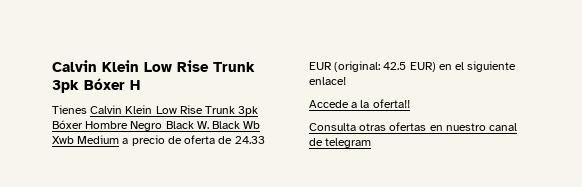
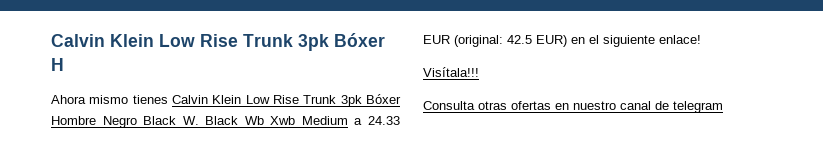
- Tienes Calvin Klein Low Rise Trunk 3pk Bóxer Hombre Negro Black W. Black Wb Xwb Medium a precio de oferta de 24.33 EUR (original: 42.5 EUR) en el siguiente enlace!
+ Ahora mismo tienes Calvin Klein Low Rise Trunk 3pk Bóxer Hombre Negro Black W. Black Wb Xwb Medium a 24.33 EUR (original: 42.5 EUR) en el siguiente enlace!
- Accede a la oferta!!
+ Visítala!!!

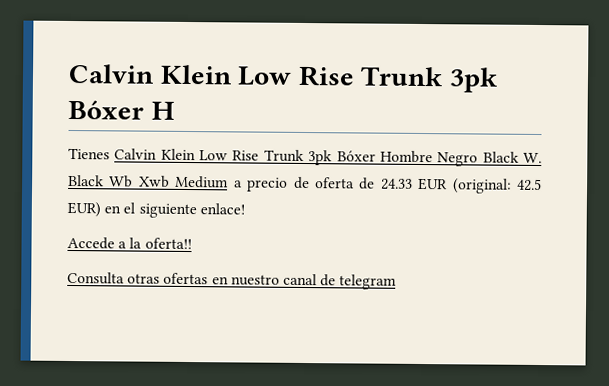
- Ahora mismo tienes Calvin Klein Low Rise Trunk 3pk Bóxer Hombre Negro Black W. Black Wb Xwb Medium a 24.33 EUR (original: 42.5 EUR) en el siguiente enlace!
+ Tienes Calvin Klein Low Rise Trunk 3pk Bóxer Hombre Negro Black W. Black Wb Xwb Medium a precio de oferta de 24.33 EUR (original: 42.5 EUR) en el siguiente enlace!
- Visítala!!!
+ Accede a la oferta!!

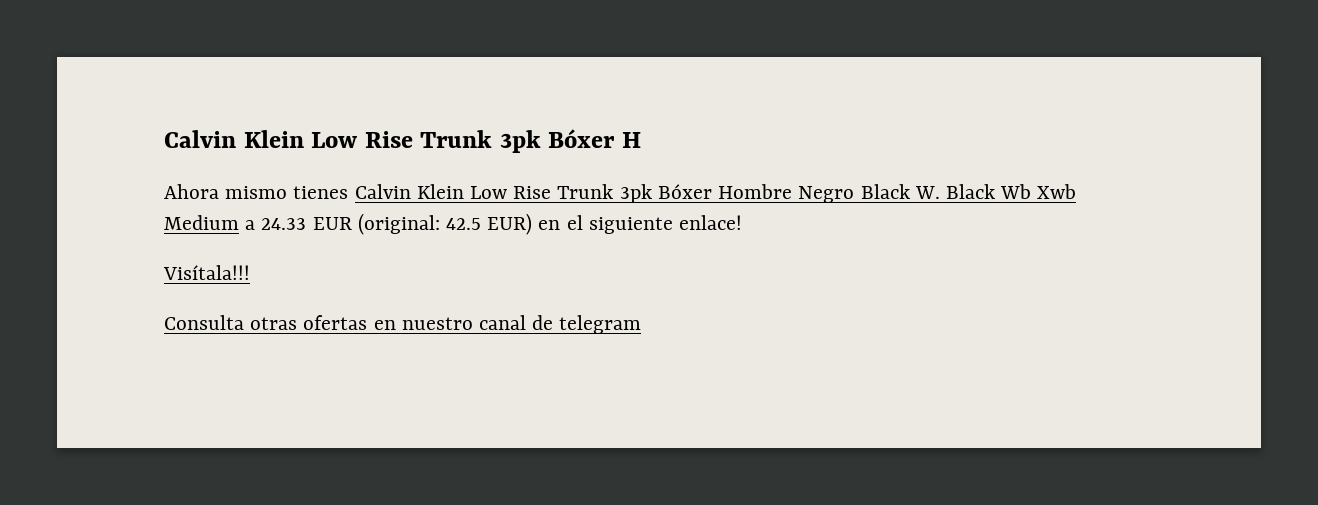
- Tienes Calvin Klein Low Rise Trunk 3pk Bóxer Hombre Negro Black W. Black Wb Xwb Medium a precio de oferta de 24.33 EUR (original: 42.5 EUR) en el siguiente enlace!
+ Ahora mismo tienes Calvin Klein Low Rise Trunk 3pk Bóxer Hombre Negro Black W. Black Wb Xwb Medium a 24.33 EUR (original: 42.5 EUR) en el siguiente enlace!
- Accede a la oferta!!
+ Visítala!!!

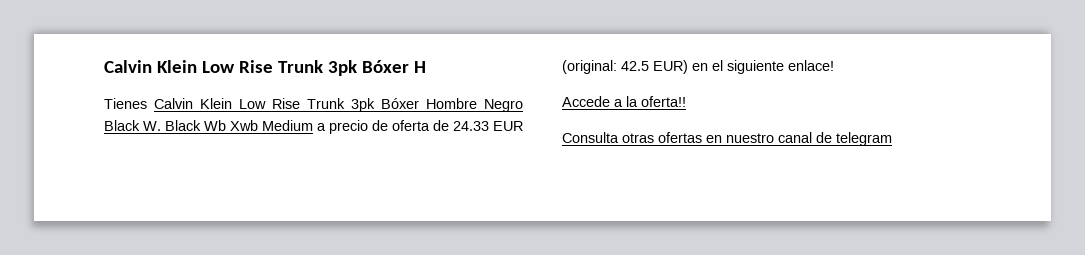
- Ahora mismo tienes Calvin Klein Low Rise Trunk 3pk Bóxer Hombre Negro Black W. Black Wb Xwb Medium a 24.33 EUR (original: 42.5 EUR) en el siguiente enlace!
+ Tienes Calvin Klein Low Rise Trunk 3pk Bóxer Hombre Negro Black W. Black Wb Xwb Medium a precio de oferta de 24.33 EUR (original: 42.5 EUR) en el siguiente enlace!
- Visítala!!!
+ Accede a la oferta!!

